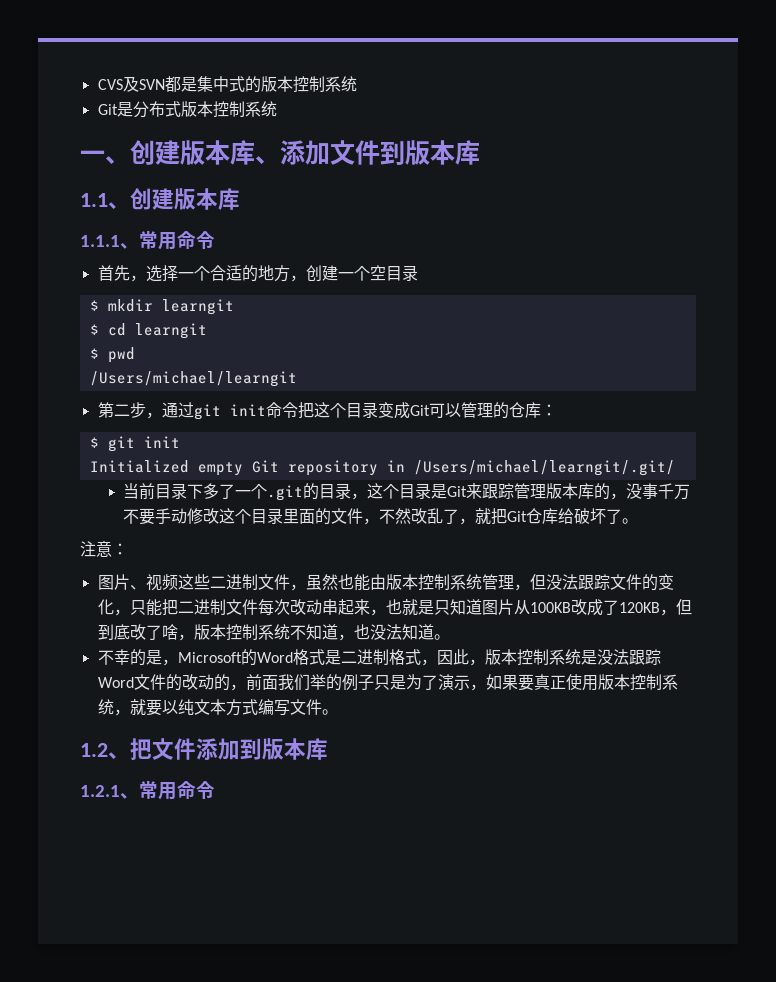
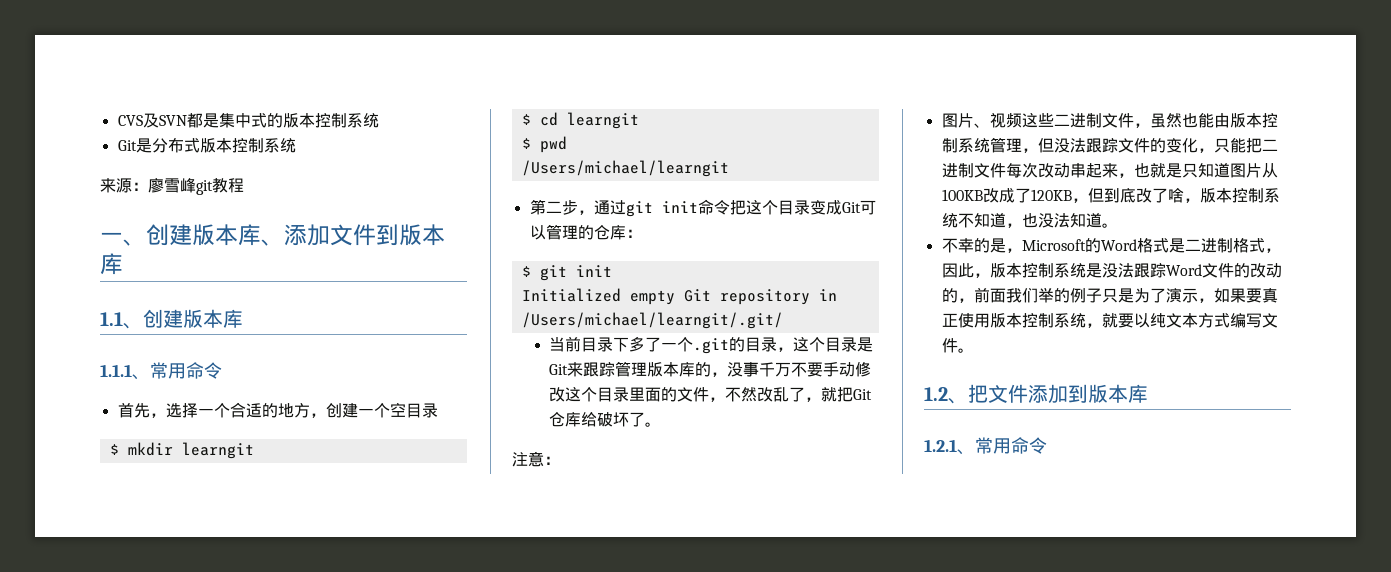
+ 来源：廖雪峰git教程

